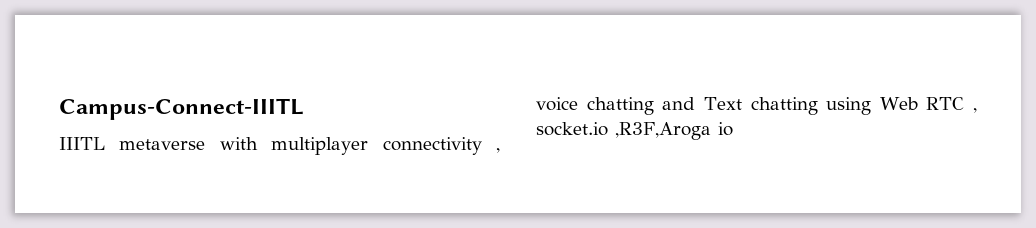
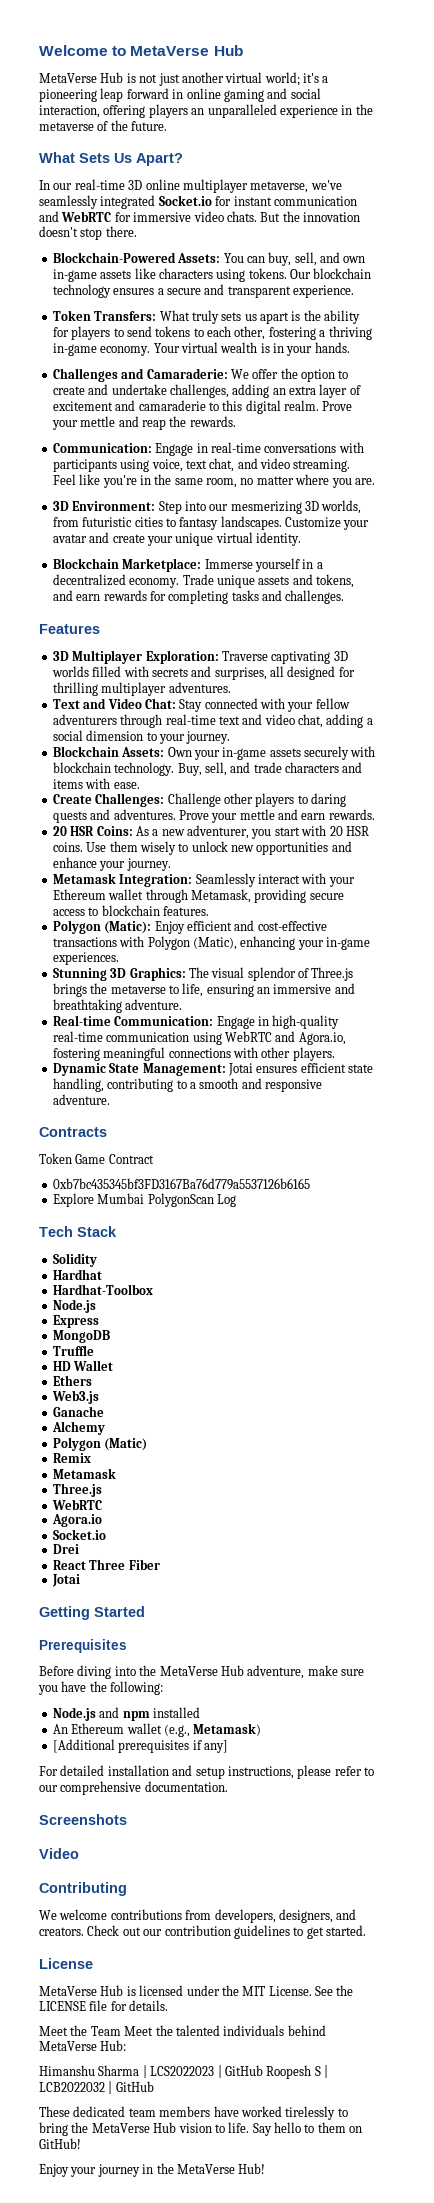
- Campus-Connect-IIITL
- IIITL metaverse with multiplayer connectivity , voice chatting and Text chatting using Web RTC , socket.io ,R3F,Aroga io
+ Welcome to MetaVerse Hub
+ MetaVerse Hub is not just another virtual world; it's a pioneering leap forward in online gaming and social interaction, offering players an unparalleled experience in the metaverse of the future.
+ What Sets Us Apart?
+ In our real-time 3D online multiplayer metaverse, we've seamlessly integrated Socket.io for instant communication and WebRTC for immersive video chats. But the innovation doesn't stop there.
+ Blockchain-Powered Assets: You can buy, sell, and own in-game assets like characters using tokens. Our blockchain technology ensures a secure and transparent experience.
+ Token Transfers: What truly sets us apart is the ability for players to send tokens to each other, fostering a thriving in-game economy. Your virtual wealth is in your hands.
+ Challenges and Camaraderie: We offer the option to create and undertake challenges, adding an extra layer of excitement and camaraderie to this digital realm. Prove your mettle and reap the rewards.
+ Communication: Engage in real-time conversations with participants using voice, text chat, and video streaming. Feel like you're in the same room, no matter where you are.
+ 3D Environment: Step into our mesmerizing 3D worlds, from futuristic cities to fantasy landscapes. Customize your avatar and create your unique virtual identity.
+ Blockchain Marketplace: Immerse yourself in a decentralized economy. Trade unique assets and tokens, and earn rewards for completing tasks and challenges.
+ Features
+ 3D Multiplayer Exploration: Traverse captivating 3D worlds filled with secrets and surprises, all designed for thrilling multiplayer adventures.
+ Text and Video Chat: Stay connected with your fellow adventurers through real-time text and video chat, adding a social dimension to your journey.
+ Blockchain Assets: Own your in-game assets securely with blockchain technology. Buy, sell, and trade characters and items with ease.
+ Create Challenges: Challenge other players to daring quests and adventures. Prove your mettle and earn rewards.
+ 20 HSR Coins: As a new adventurer, you start with 20 HSR coins. Use them wisely to unlock new opportunities and enhance your journey.
+ Metamask Integration: Seamlessly interact with your Ethereum wallet through Metamask, providing secure access to blockchain features.
+ Polygon (Matic): Enjoy efficient and cost-effective transactions with Polygon (Matic), enhancing your in-game experiences.
+ Stunning 3D Graphics: The visual splendor of Three.js brings the metaverse to life, ensuring an immersive and breathtaking adventure.
+ Real-time Communication: Engage in high-quality real-time communication using WebRTC and Agora.io, fostering meaningful connections with other players.
+ Dynamic State Management: Jotai ensures efficient state handling, contributing to a smooth and responsive adventure.
+ Contracts
+ Token Game Contract
+ 0xb7bc435345bf3FD3167Ba76d779a5537126b6165
+ Explore Mumbai PolygonScan Log
+ Tech Stack
+ Solidity
+ Hardhat
+ Hardhat-Toolbox
+ Node.js
+ Express
+ MongoDB
+ Truffle
+ HD Wallet
+ Ethers
+ Web3.js
+ Ganache
+ Alchemy
+ Polygon (Matic)
+ Remix
+ Metamask
+ Three.js
+ WebRTC
+ Agora.io
+ Socket.io
+ Drei
+ React Three Fiber
+ Jotai
+ Getting Started
+ Prerequisites
+ Before diving into the MetaVerse Hub adventure, make sure you have the following:
+ Node.js and npm installed
+ An Ethereum wallet (e.g., Metamask)
+ [Additional prerequisites if any]
+ For detailed installation and setup instructions, please refer to our comprehensive documentation.
+ Screenshots
+ Video
+ Contributing
+ We welcome contributions from developers, designers, and creators. Check out our contribution guidelines to get started.
+ License
+ MetaVerse Hub is licensed under the MIT License. See the LICENSE file for details.
+ Meet the Team Meet the talented individuals behind MetaVerse Hub:
+ Himanshu Sharma | LCS2022023 | GitHub Roopesh S | LCB2022032 | GitHub
+ These dedicated team members have worked tirelessly to bring the MetaVerse Hub vision to life. Say hello to them on GitHub!
+ Enjoy your journey in the MetaVerse Hub!

